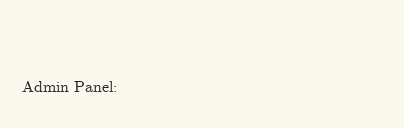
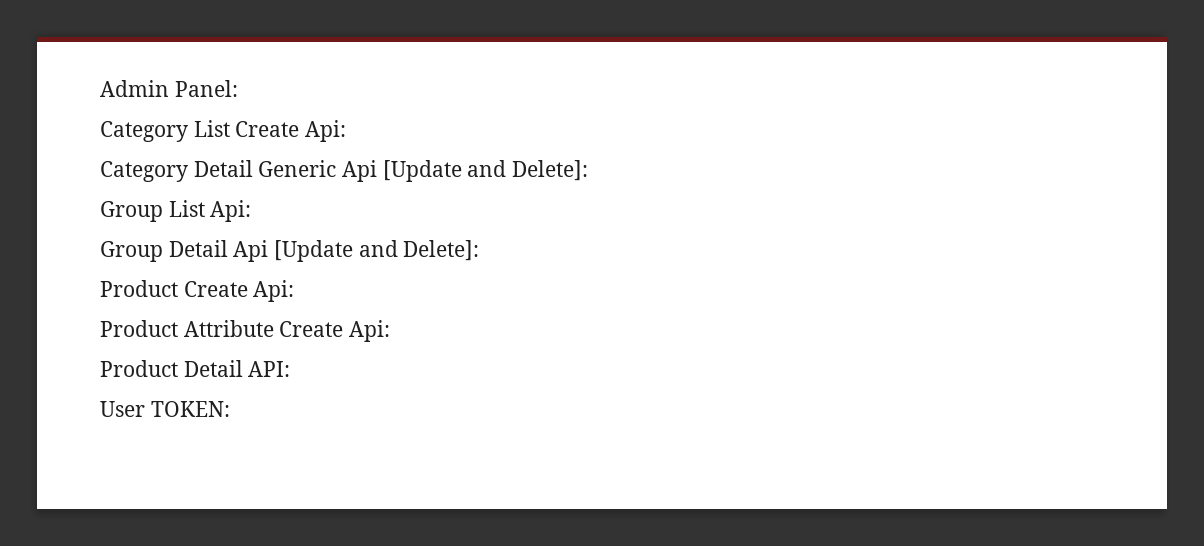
+ Category List Create Api:
+ Category Detail Generic Api [Update and Delete]:
+ Group List Api:
+ Group Detail Api [Update and Delete]:
+ Product Create Api:
+ Product Attribute Create Api:
+ Product Detail API:
+ User TOKEN:

